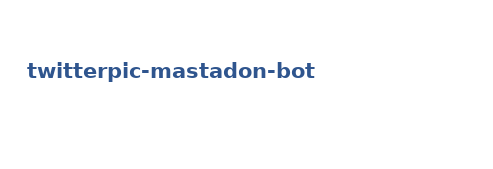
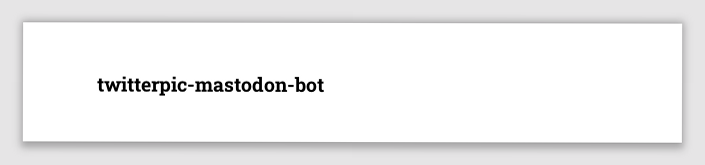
- twitterpic-mastadon-bot
+ twitterpic-mastodon-bot

